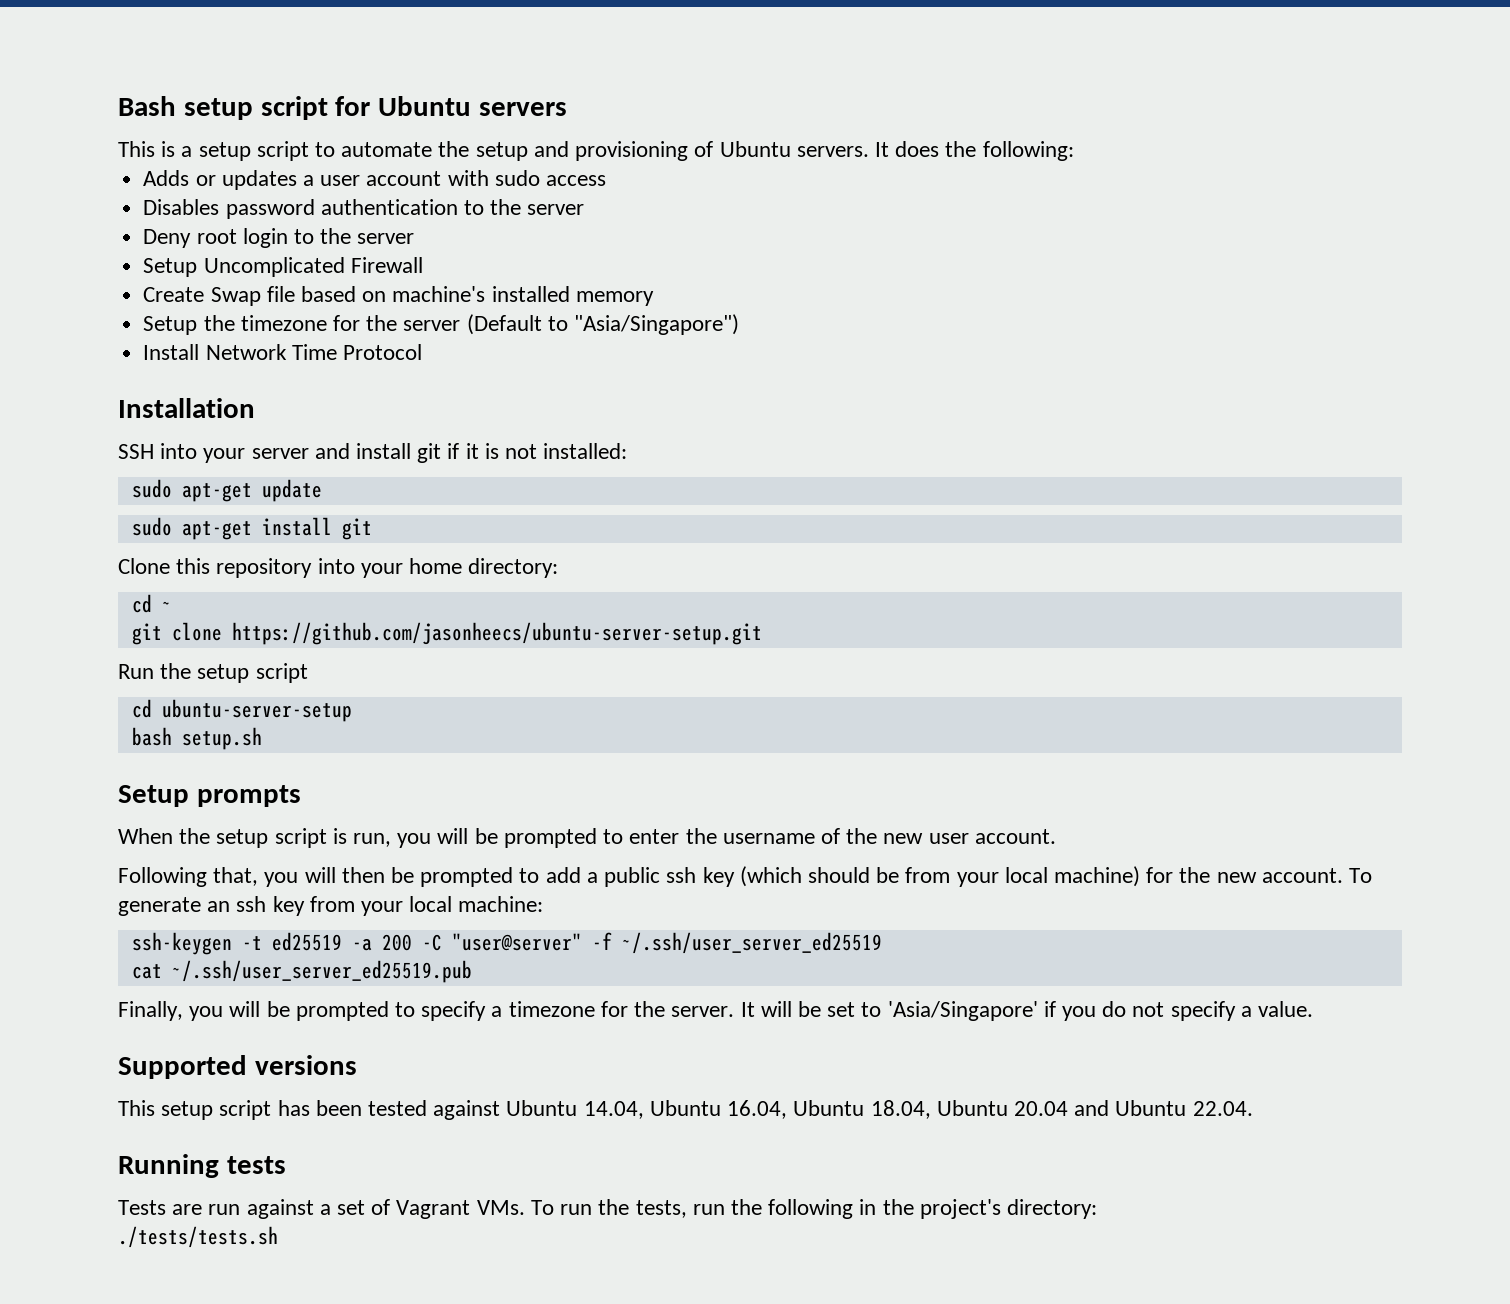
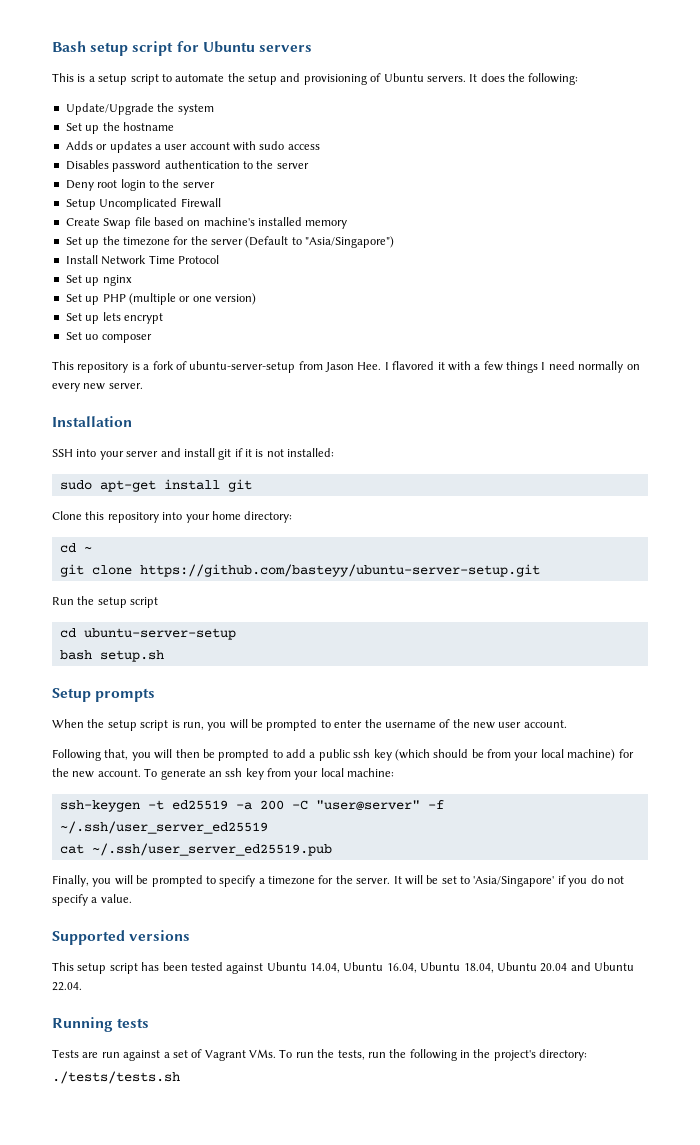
+ Update/Upgrade the system
+ Set up the hostname
- Setup the timezone for the server (Default to "Asia/Singapore")
+ Set up the timezone for the server (Default to "Asia/Singapore")
+ Set up nginx
+ Set up PHP (multiple or one version)
+ Set up lets encrypt
+ Set uo composer
+ This repository is a fork of ubuntu-server-setup from Jason Hee. I flavored it with a few things I need normally on every new server.
- sudo apt-get update
- git clone https://github.com/jasonheecs/ubuntu-server-setup.git
+ git clone https://github.com/basteyy/ubuntu-server-setup.git

